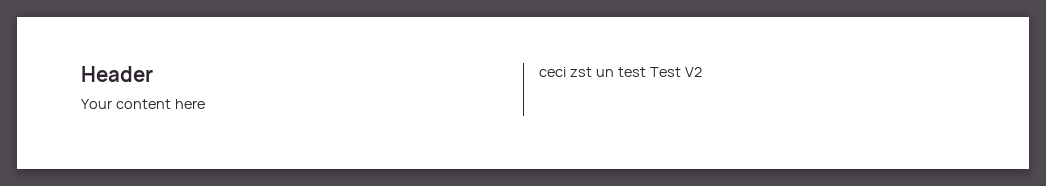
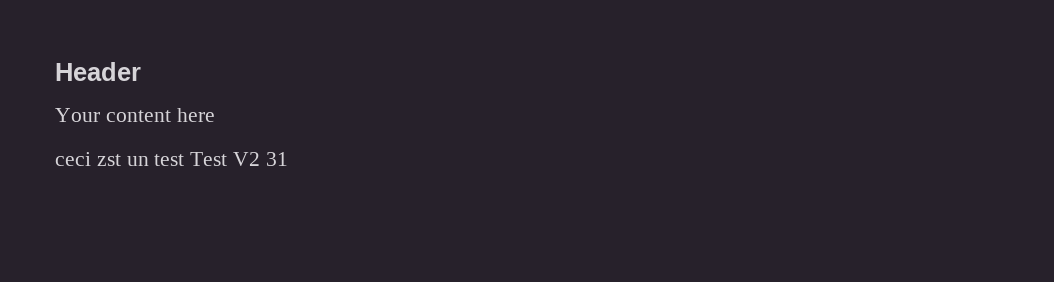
- ceci zst un test Test V2
+ ceci zst un test Test V2 31

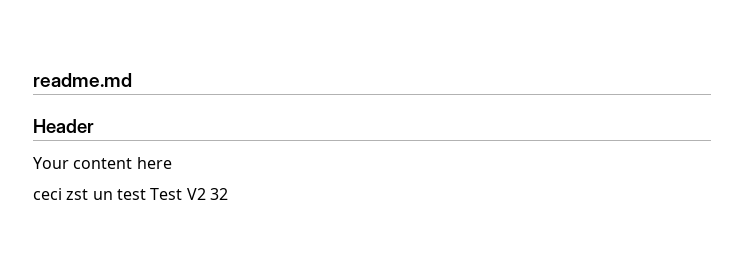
+ readme.md
- ceci zst un test Test V2 31
+ ceci zst un test Test V2 32

